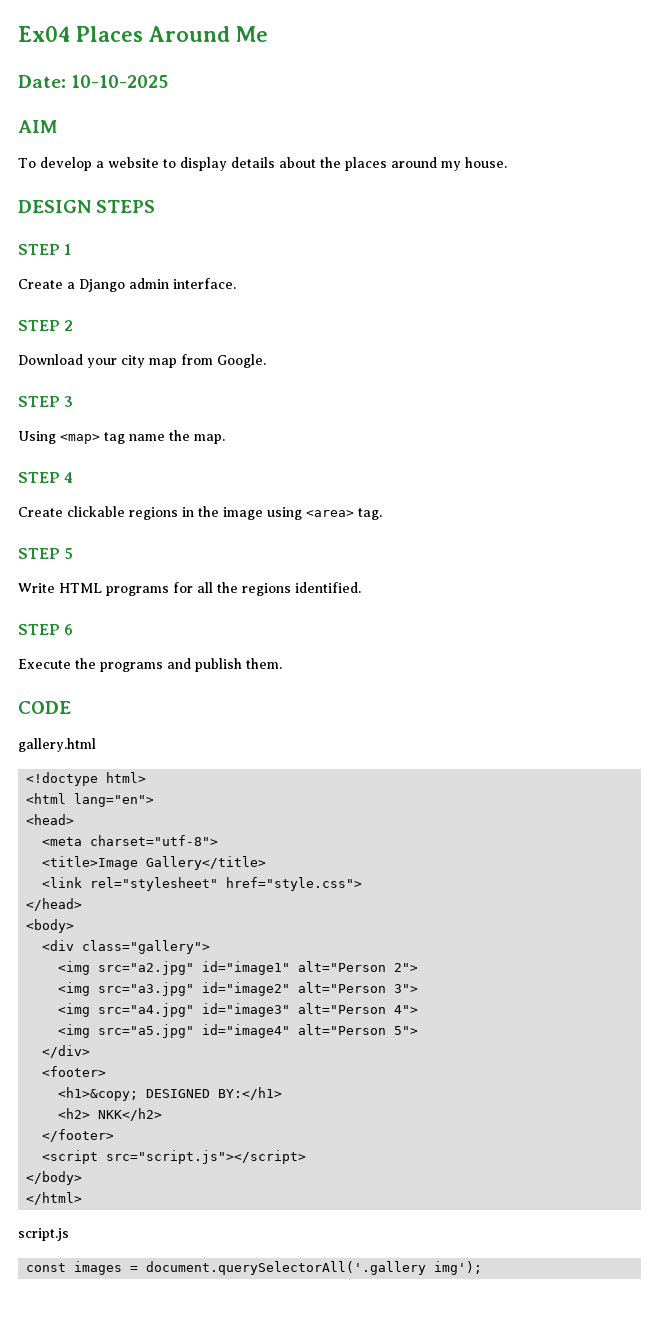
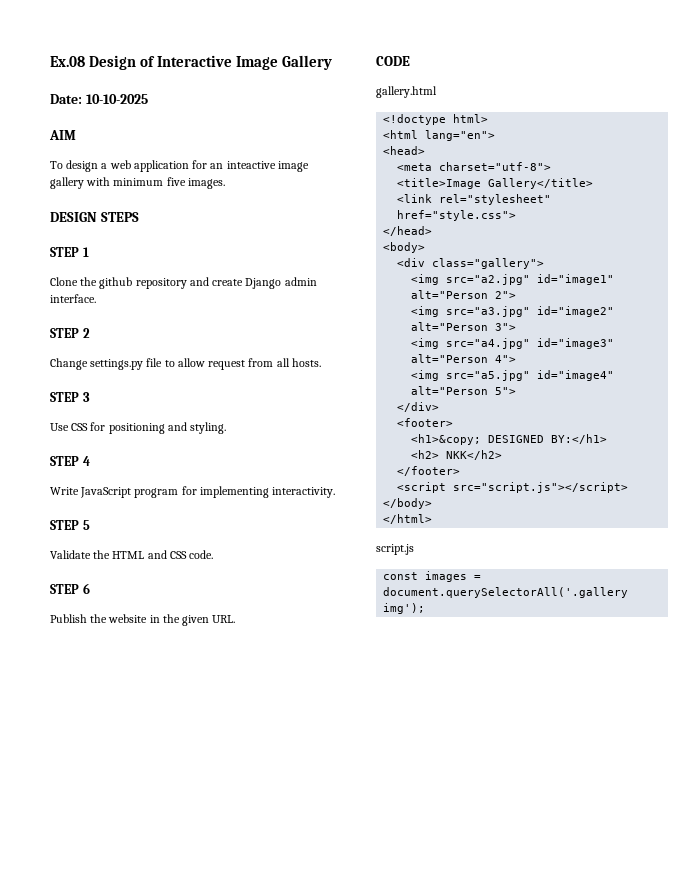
- Ex04 Places Around Me
+ Ex.08 Design of Interactive Image Gallery
  Date: 10-10-2025
  AIM
- To develop a website to display details about the places around my house.
+ To design a web application for an inteactive image gallery with minimum five images.
  DESIGN STEPS
  STEP 1
- Create a Django admin interface.
+ Clone the github repository and create Django admin interface.
- Download your city map from Google.
+ Change settings.py file to allow request from all hosts.
  STEP 3
- Using <map> tag name the map.
+ Use CSS for positioning and styling.
  STEP 4
- Create clickable regions in the image using <area> tag.
+ Write JavaScript program for implementing interactivity.
  STEP 5
- Write HTML programs for all the regions identified.
+ Validate the HTML and CSS code.
  STEP 6
- Execute the programs and publish them.
+ Publish the website in the given URL.

